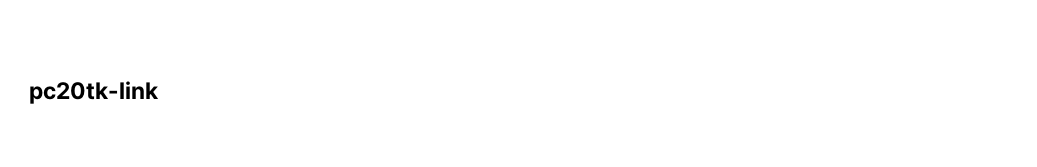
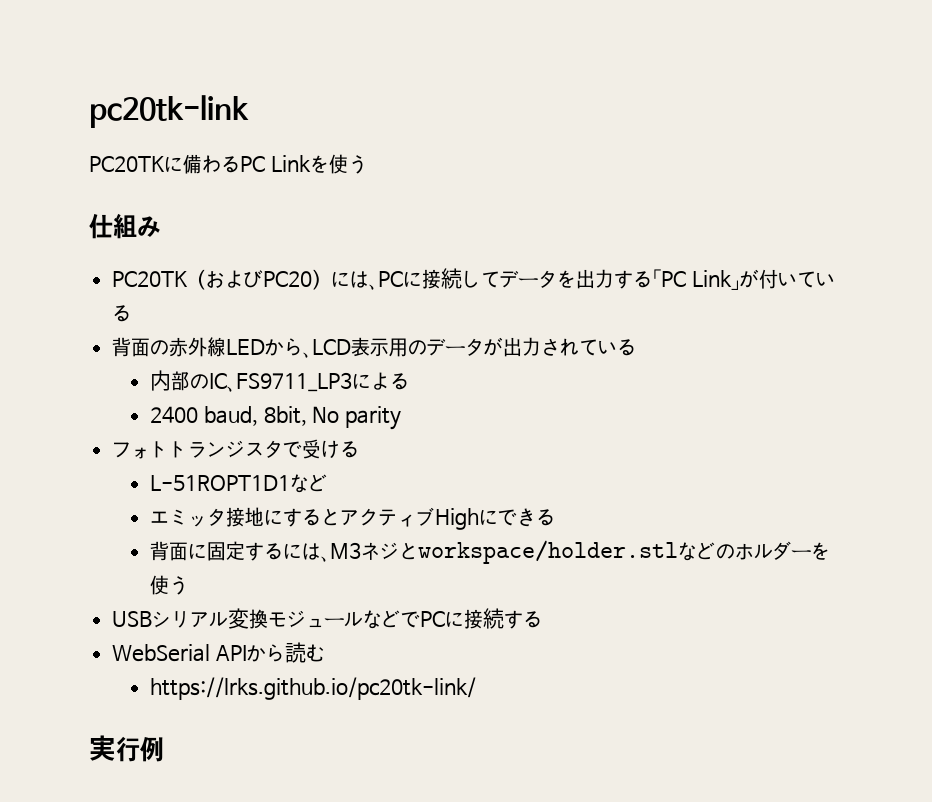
+ PC20TKに備わるPC Linkを使う
+ 仕組み
+ PC20TK（およびPC20）には、PCに接続してデータを出力する「PC Link」が付いている
+ 背面の赤外線LEDから、LCD表示用のデータが出力されている
+ 内部のIC、FS9711_LP3による
+ 2400 baud, 8bit, No parity
+ フォトトランジスタで受ける
+ L-51ROPT1D1など
+ エミッタ接地にするとアクティブHighにできる
+ 背面に固定するには、M3ネジとworkspace/holder.stlなどのホルダーを使う
+ USBシリアル変換モジュールなどでPCに接続する
+ WebSerial APIから読む
+ https://lrks.github.io/pc20tk-link/
+ 実行例

